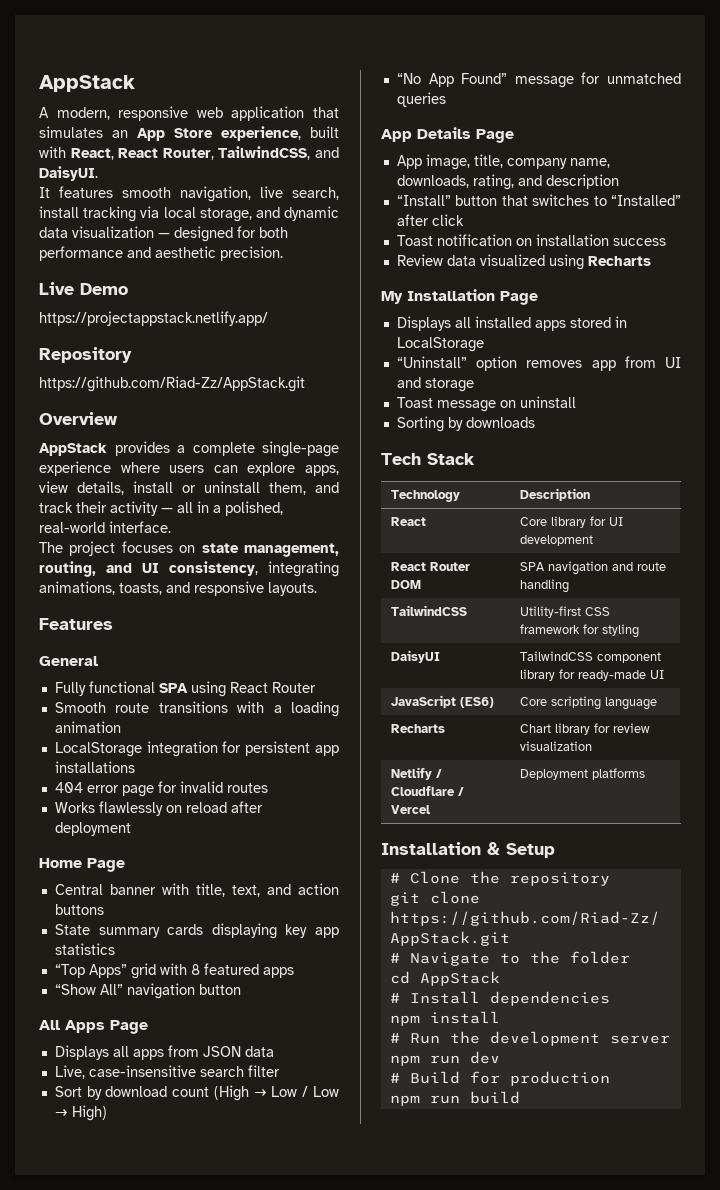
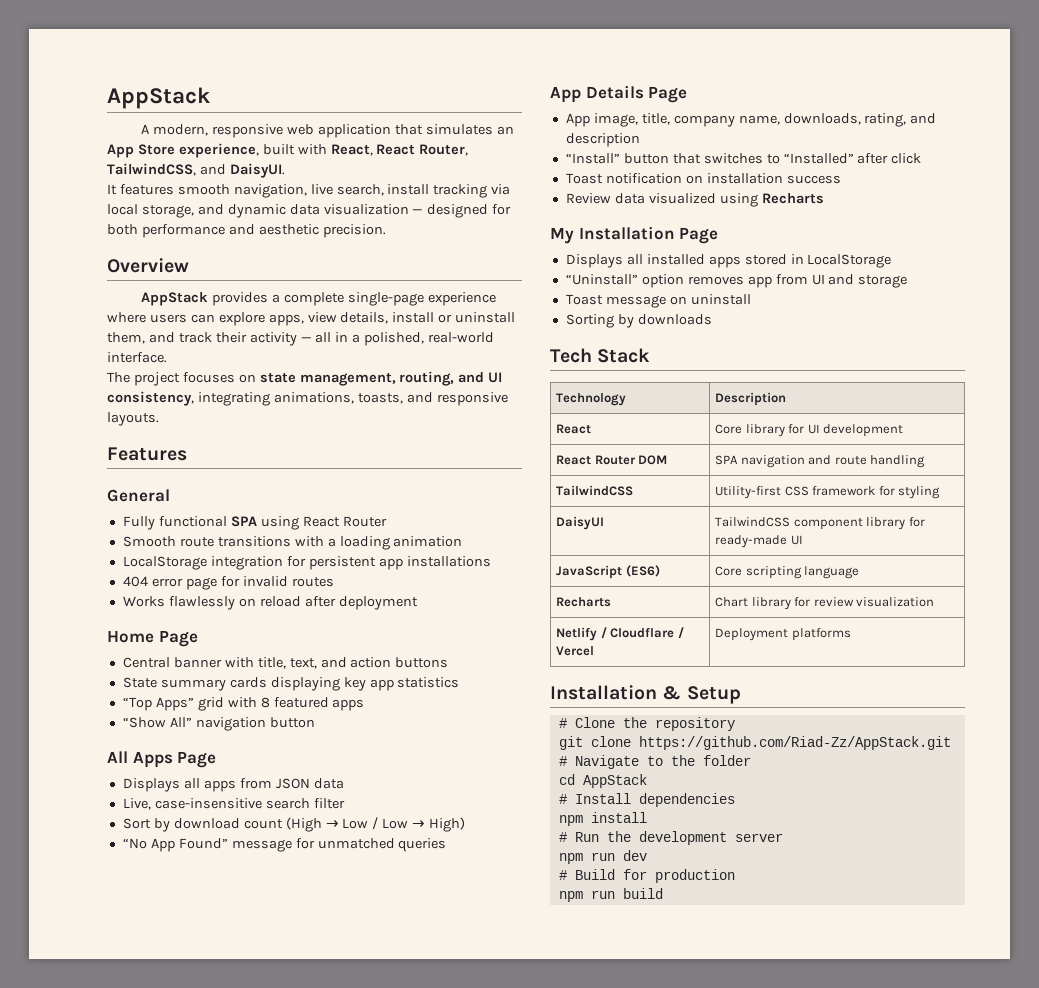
- Live Demo
- https://projectappstack.netlify.app/
- Repository
- https://github.com/Riad-Zz/AppStack.git

